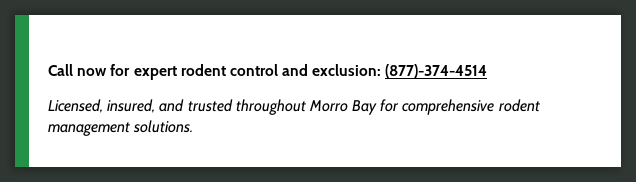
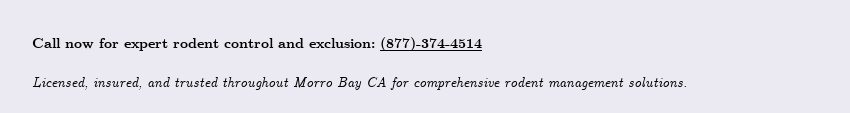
- Licensed, insured, and trusted throughout Morro Bay for comprehensive rodent management solutions.
+ Licensed, insured, and trusted throughout Morro Bay CA for comprehensive rodent management solutions.

